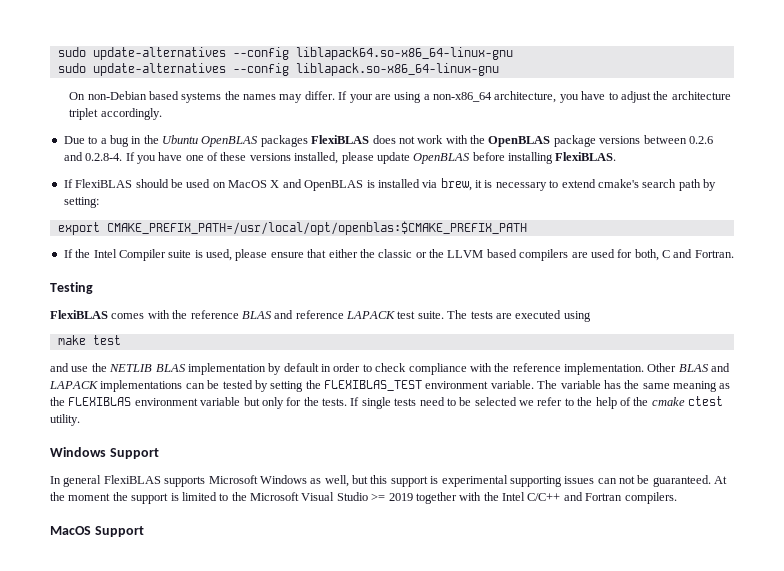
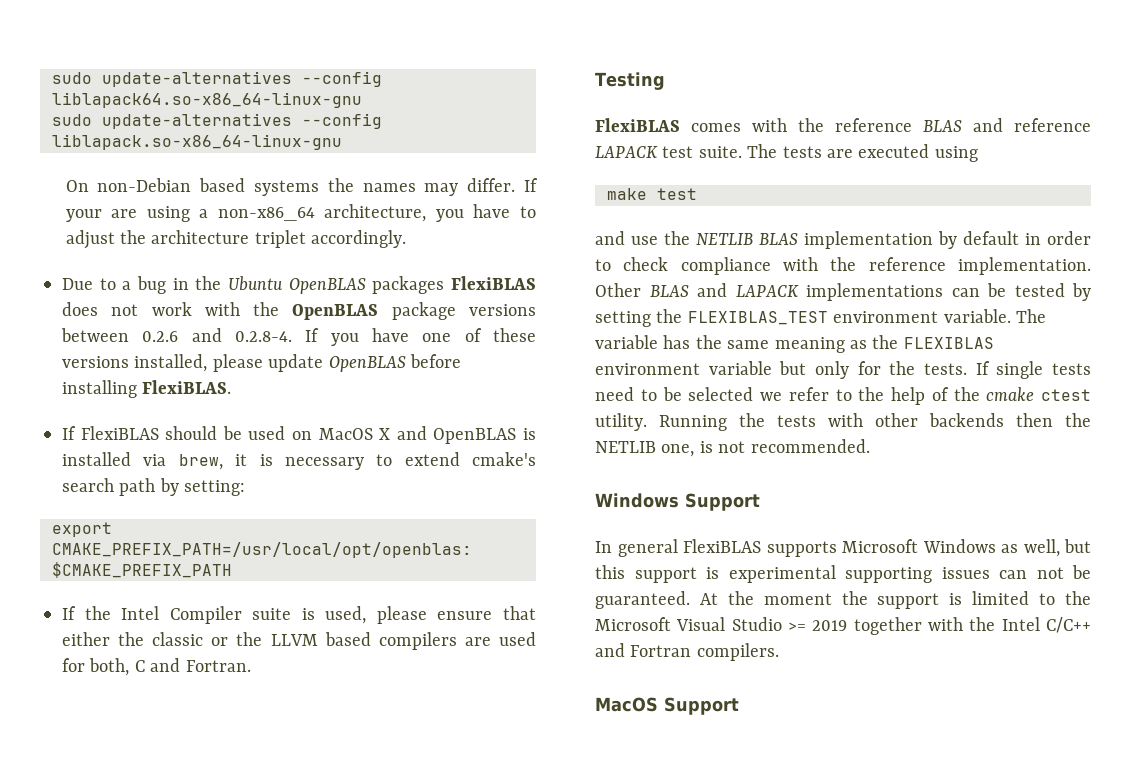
+ Running the tests with other backends then the NETLIB one, is not recommended.

